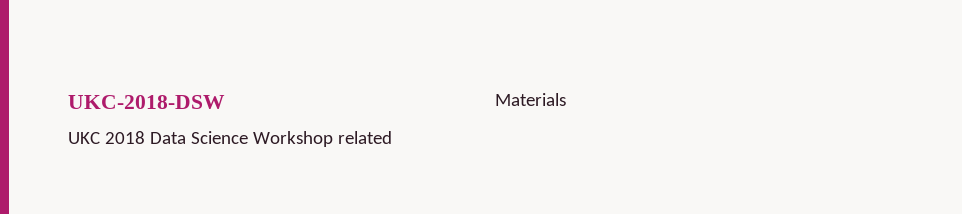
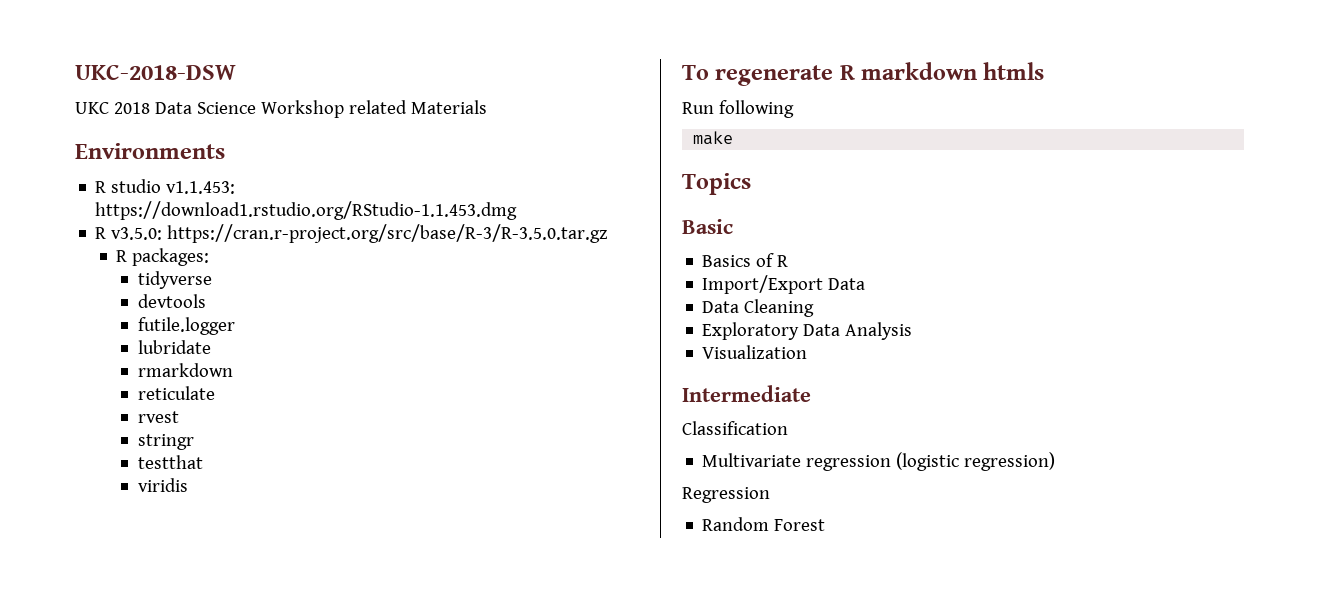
+ Environments
+ R studio v1.1.453: https://download1.rstudio.org/RStudio-1.1.453.dmg
+ R v3.5.0: https://cran.r-project.org/src/base/R-3/R-3.5.0.tar.gz
+ R packages:
+ tidyverse
+ devtools
+ futile.logger
+ lubridate
+ rmarkdown
+ reticulate
+ rvest
+ stringr
+ testthat
+ viridis
+ To regenerate R markdown htmls
+ Run following
+ make
+ Topics
+ Basic
+ Basics of R
+ Import/Export Data
+ Data Cleaning
+ Exploratory Data Analysis
+ Visualization
+ Intermediate
+ Classification
+ Multivariate regression (logistic regression)
+ Regression
+ Random Forest

